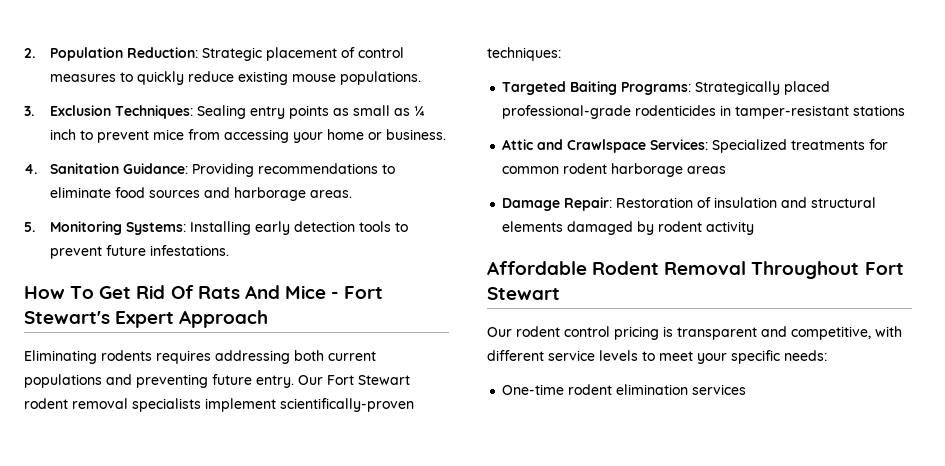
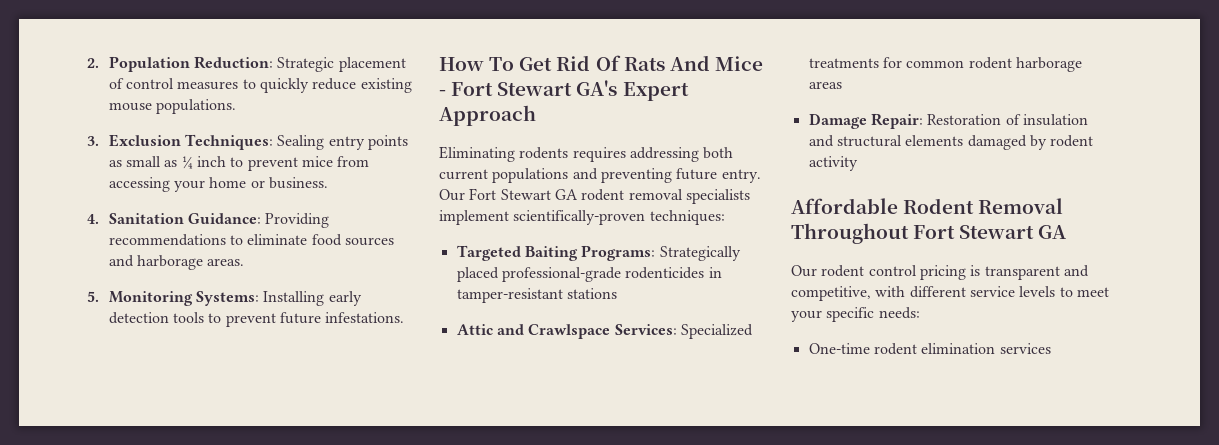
- How To Get Rid Of Rats And Mice - Fort Stewart's Expert Approach
+ How To Get Rid Of Rats And Mice - Fort Stewart GA's Expert Approach
- Our Fort Stewart rodent removal specialists implement scientifically-proven techniques:
+ Our Fort Stewart GA rodent removal specialists implement scientifically-proven techniques:
- Affordable Rodent Removal Throughout Fort Stewart
+ Affordable Rodent Removal Throughout Fort Stewart GA

